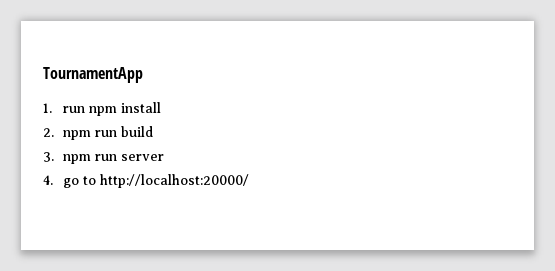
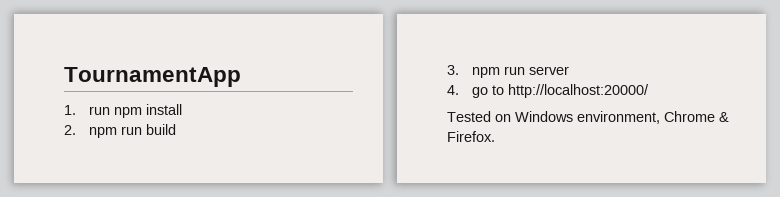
+ Tested on Windows environment, Chrome & Firefox.

